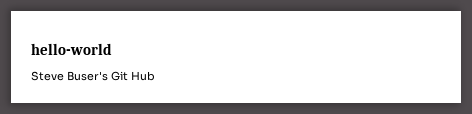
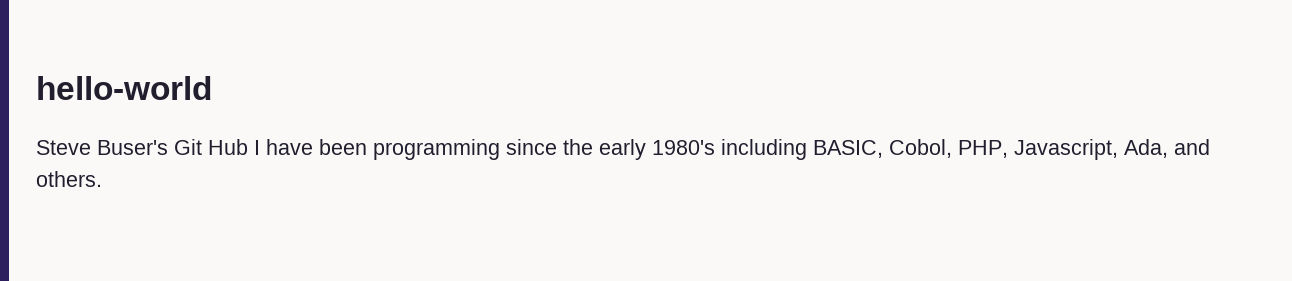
- Steve Buser's Git Hub
+ Steve Buser's Git Hub I have been programming since the early 1980's including BASIC, Cobol, PHP, Javascript, Ada, and others.

